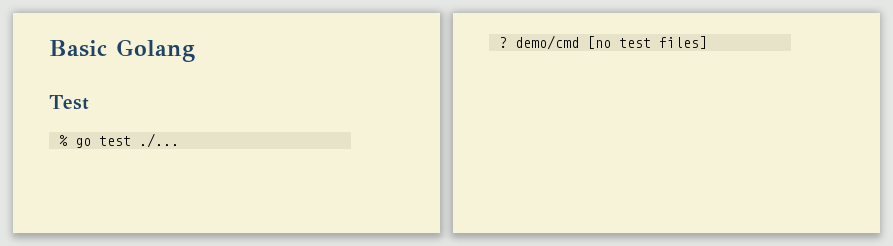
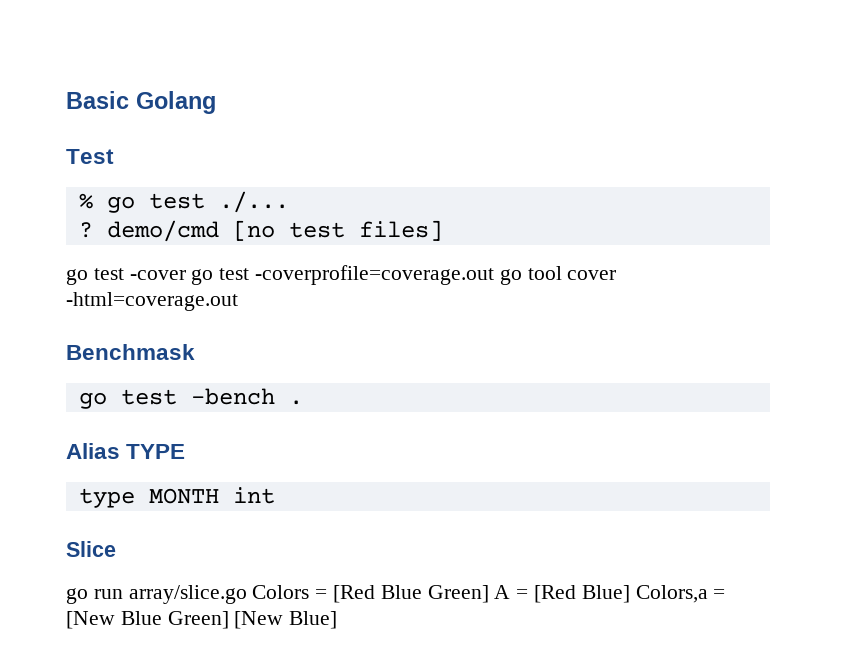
+ go test -cover go test -coverprofile=coverage.out go tool cover -html=coverage.out
+ Benchmask
+ go test -bench .
+ Alias TYPE
+ type MONTH int
+ Slice
+ go run array/slice.go Colors = [Red Blue Green] A = [Red Blue] Colors,a = [New Blue Green] [New Blue]

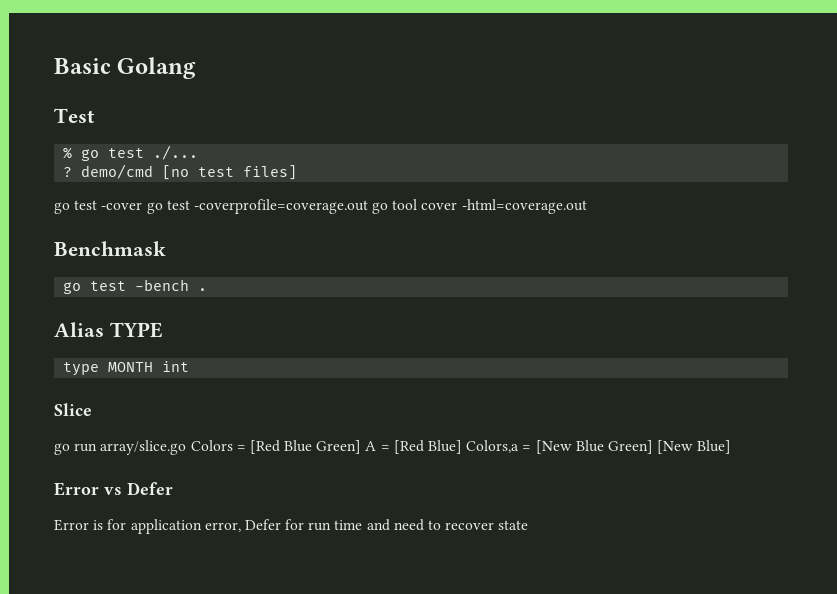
+ Error vs Defer
+ Error is for application error, Defer for run time and need to recover state

